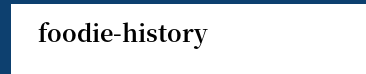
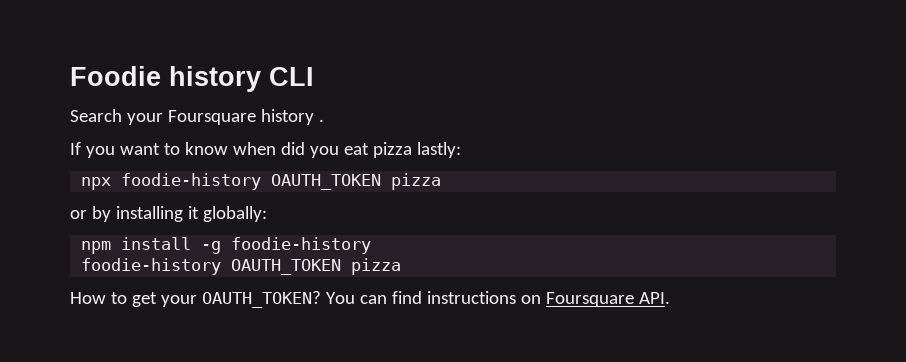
- foodie-history
+ Foodie history CLI
+ Search your Foursquare history .
+ If you want to know when did you eat pizza lastly:
+ npx foodie-history OAUTH_TOKEN pizza
+ or by installing it globally:
+ npm install -g foodie-history
+ foodie-history OAUTH_TOKEN pizza
+ How to get your OAUTH_TOKEN? You can find instructions on Foursquare API.

